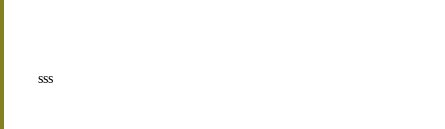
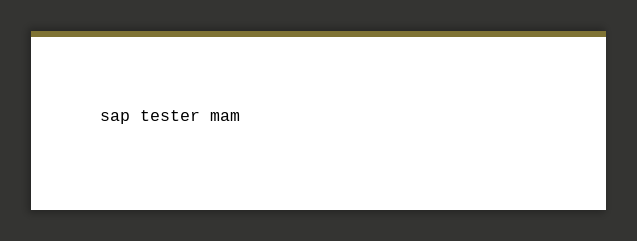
- sss
+ sap tester mam

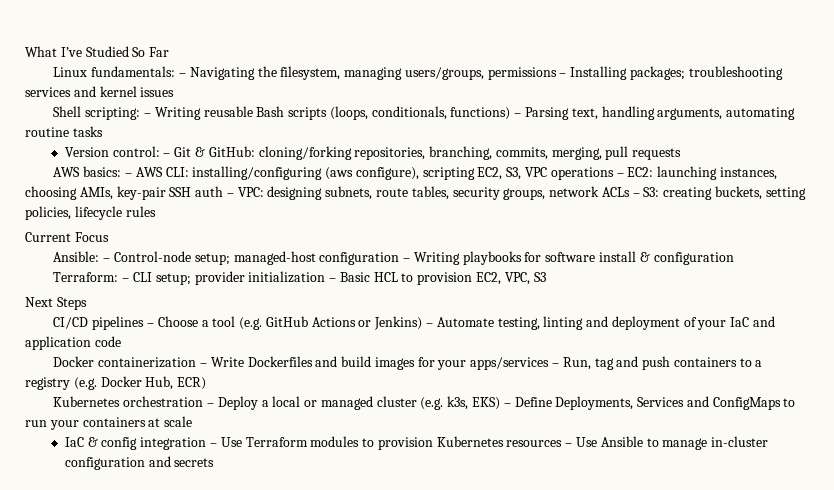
- sap tester mam
+ What I’ve Studied So Far
+ Linux fundamentals: – Navigating the filesystem, managing users/groups, permissions – Installing packages; troubleshooting services and kernel issues
+ Shell scripting: – Writing reusable Bash scripts (loops, conditionals, functions) – Parsing text, handling arguments, automating routine tasks
+ Version control: – Git & GitHub: cloning/forking repositories, branching, commits, merging, pull requests
+ AWS basics: – AWS CLI: installing/configuring (aws configure), scripting EC2, S3, VPC operations – EC2: launching instances, choosing AMIs, key-pair SSH auth – VPC: designing subnets, route tables, security groups, network ACLs – S3: creating buckets, setting policies, lifecycle rules
+ Current Focus
+ Ansible: – Control-node setup; managed-host configuration – Writing playbooks for software install & configuration
+ Terraform: – CLI setup; provider initialization – Basic HCL to provision EC2, VPC, S3
+ Next Steps
+ CI/CD pipelines – Choose a tool (e.g. GitHub Actions or Jenkins) – Automate testing, linting and deployment of your IaC and application code
+ Docker containerization – Write Dockerfiles and build images for your apps/services – Run, tag and push containers to a registry (e.g. Docker Hub, ECR)
+ Kubernetes orchestration – Deploy a local or managed cluster (e.g. k3s, EKS) – Define Deployments, Services and ConfigMaps to run your containers at scale
+ IaC & config integration – Use Terraform modules to provision Kubernetes resources – Use Ansible to manage in-cluster configuration and secrets

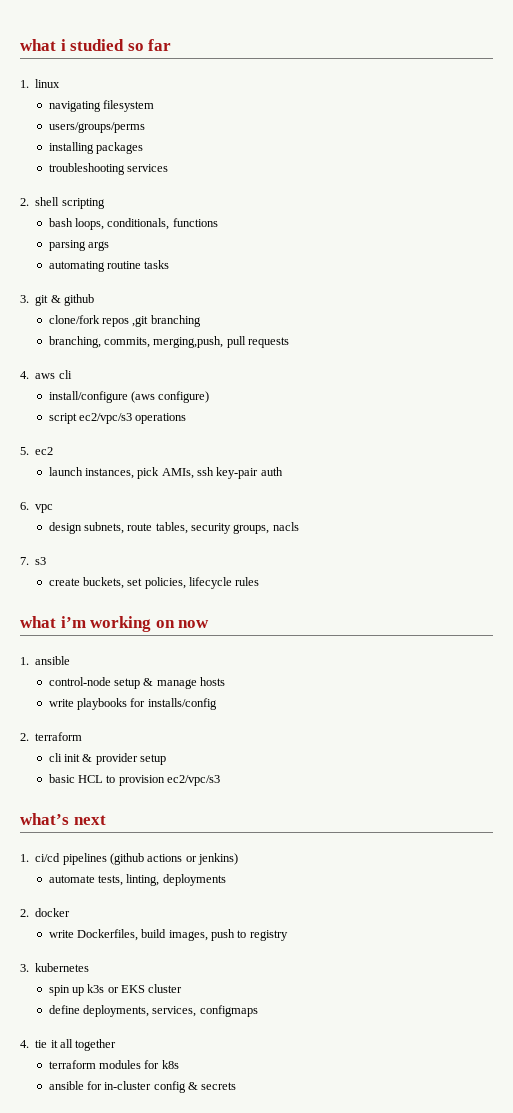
- What I’ve Studied So Far
- Linux fundamentals: – Navigating the filesystem, managing users/groups, permissions – Installing packages; troubleshooting services and kernel issues
- Shell scripting: – Writing reusable Bash scripts (loops, conditionals, functions) – Parsing text, handling arguments, automating routine tasks
- Version control: – Git & GitHub: cloning/forking repositories, branching, commits, merging, pull requests
+ what i studied so far
+ 1. linux
+ navigating filesystem
+ users/groups/perms
+ installing packages
+ troubleshooting services
+ 2. shell scripting
+ bash loops, conditionals, functions
+ parsing args
+ automating routine tasks
+ 3. git & github
+ clone/fork repos ,git branching
+ branching, commits, merging,push, pull requests
- AWS basics: – AWS CLI: installing/configuring (aws configure), scripting EC2, S3, VPC operations – EC2: launching instances, choosing AMIs, key-pair SSH auth – VPC: designing subnets, route tables, security groups, network ACLs – S3: creating buckets, setting policies, lifecycle rules
- Current Focus
- Ansible: – Control-node setup; managed-host configuration – Writing playbooks for software install & configuration
- Terraform: – CLI setup; provider initialization – Basic HCL to provision EC2, VPC, S3
- Next Steps
- CI/CD pipelines – Choose a tool (e.g. GitHub Actions or Jenkins) – Automate testing, linting and deployment of your IaC and application code
- Docker containerization – Write Dockerfiles and build images for your apps/services – Run, tag and push containers to a registry (e.g. Docker Hub, ECR)
- Kubernetes orchestration – Deploy a local or managed cluster (e.g. k3s, EKS) – Define Deployments, Services and ConfigMaps to run your containers at scale
- IaC & config integration – Use Terraform modules to provision Kubernetes resources – Use Ansible to manage in-cluster configuration and secrets
+ 4. aws cli
+ install/configure (aws configure)
+ script ec2/vpc/s3 operations
+ 5. ec2
+ launch instances, pick AMIs, ssh key-pair auth
+ 6. vpc
+ design subnets, route tables, security groups, nacls
+ 7. s3
+ create buckets, set policies, lifecycle rules
+ what i’m working on now
+ 1. ansible
+ control-node setup & manage hosts
+ write playbooks for installs/config
+ 2. terraform
+ cli init & provider setup
+ basic HCL to provision ec2/vpc/s3
+ what’s next
+ 1. ci/cd pipelines (github actions or jenkins)
+ automate tests, linting, deployments
+ 2. docker
+ write Dockerfiles, build images, push to registry
+ 3. kubernetes
+ spin up k3s or EKS cluster
+ define deployments, services, configmaps
+ 4. tie it all together
+ terraform modules for k8s
+ ansible for in-cluster config & secrets

